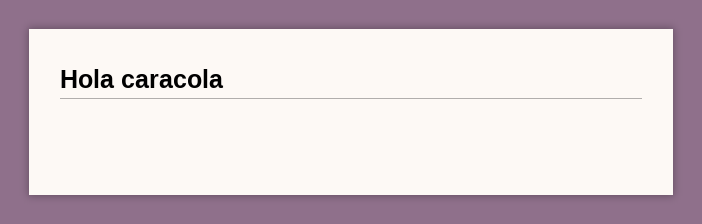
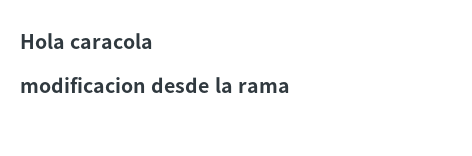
+ modificacion desde la rama

